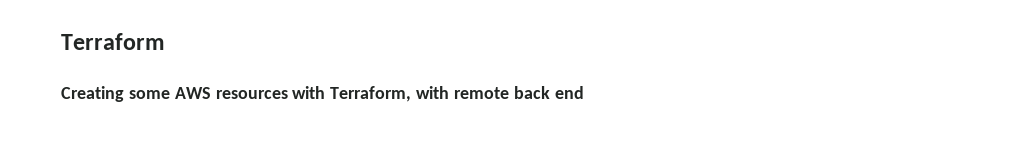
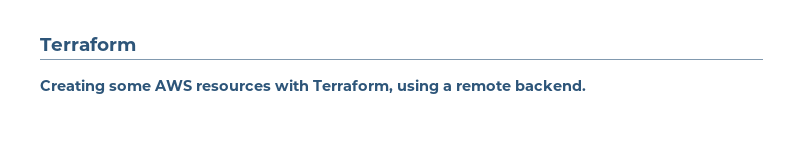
- Creating some AWS resources with Terraform, with remote back end
+ Creating some AWS resources with Terraform, using a remote backend.

